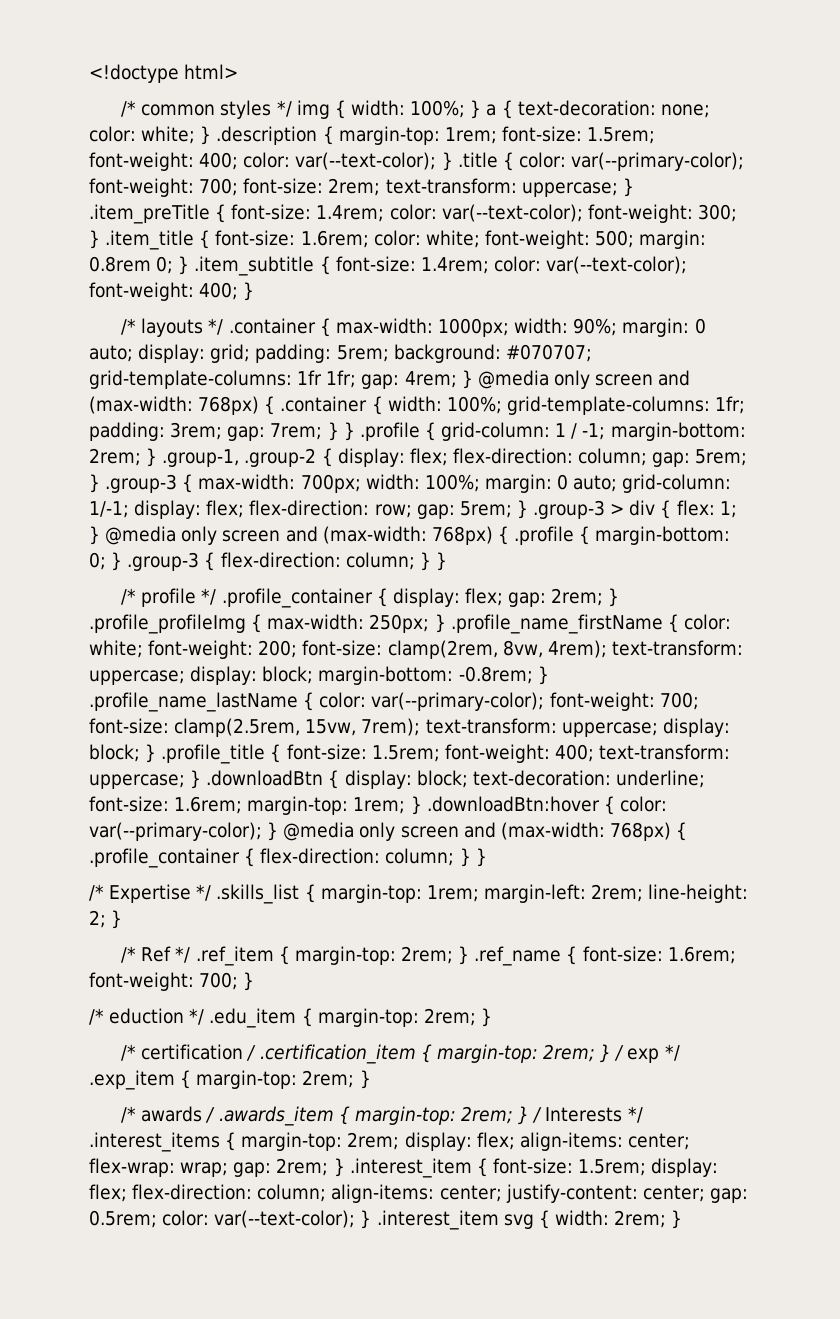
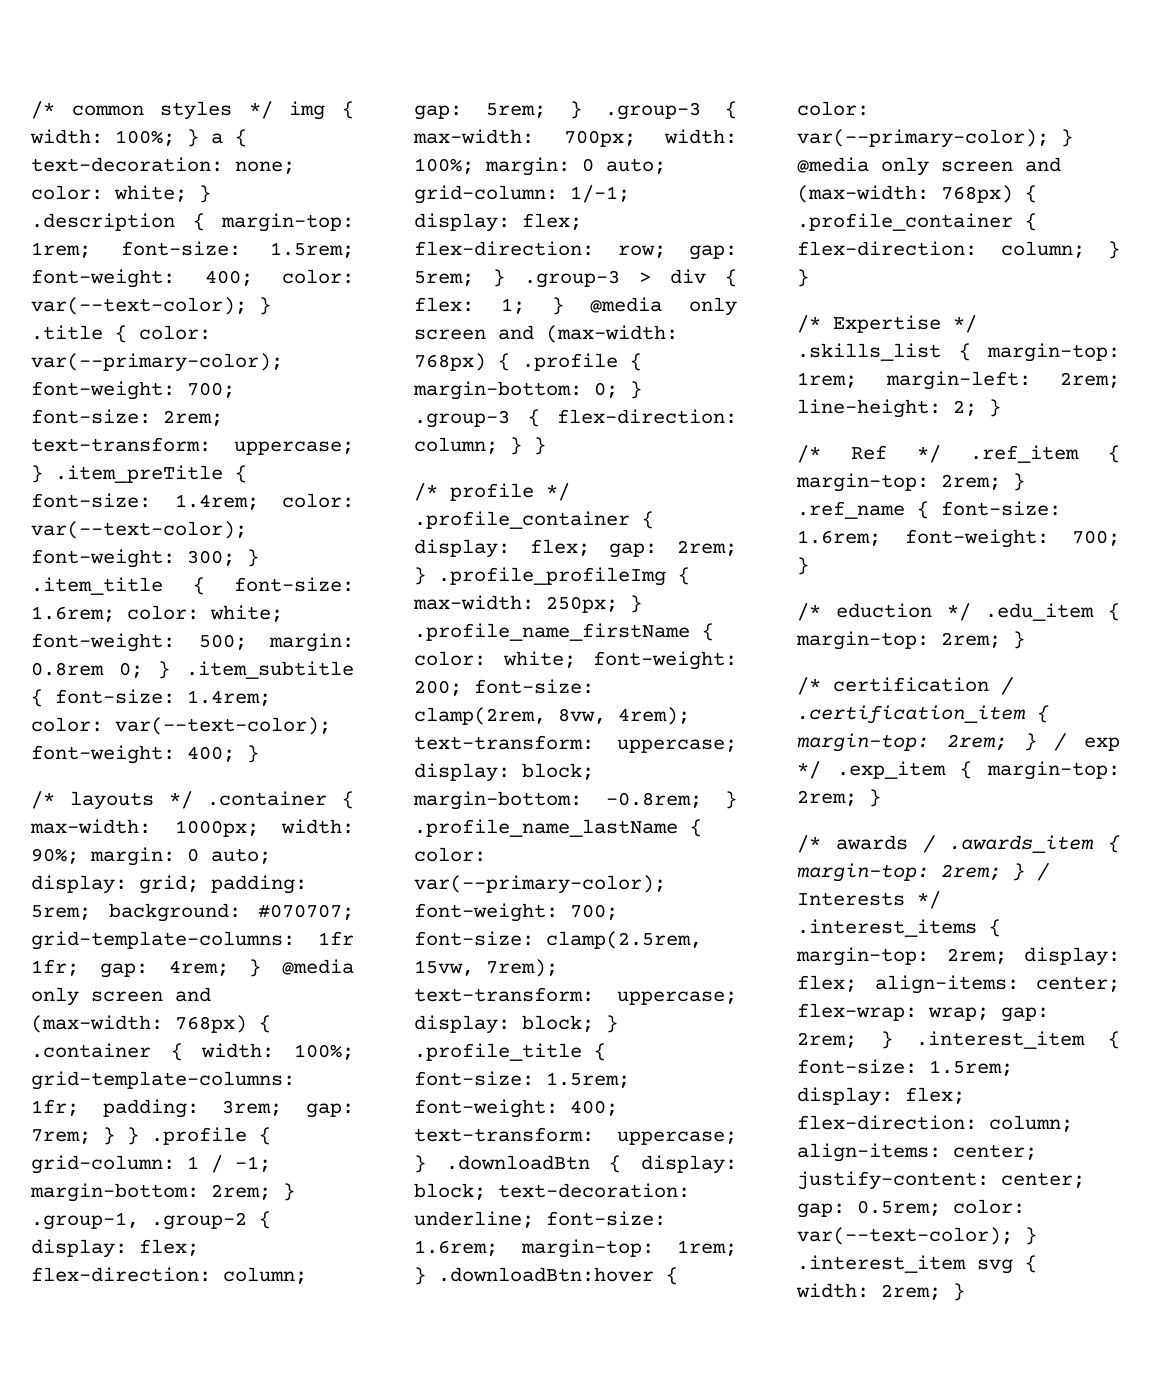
- <!doctype html>

